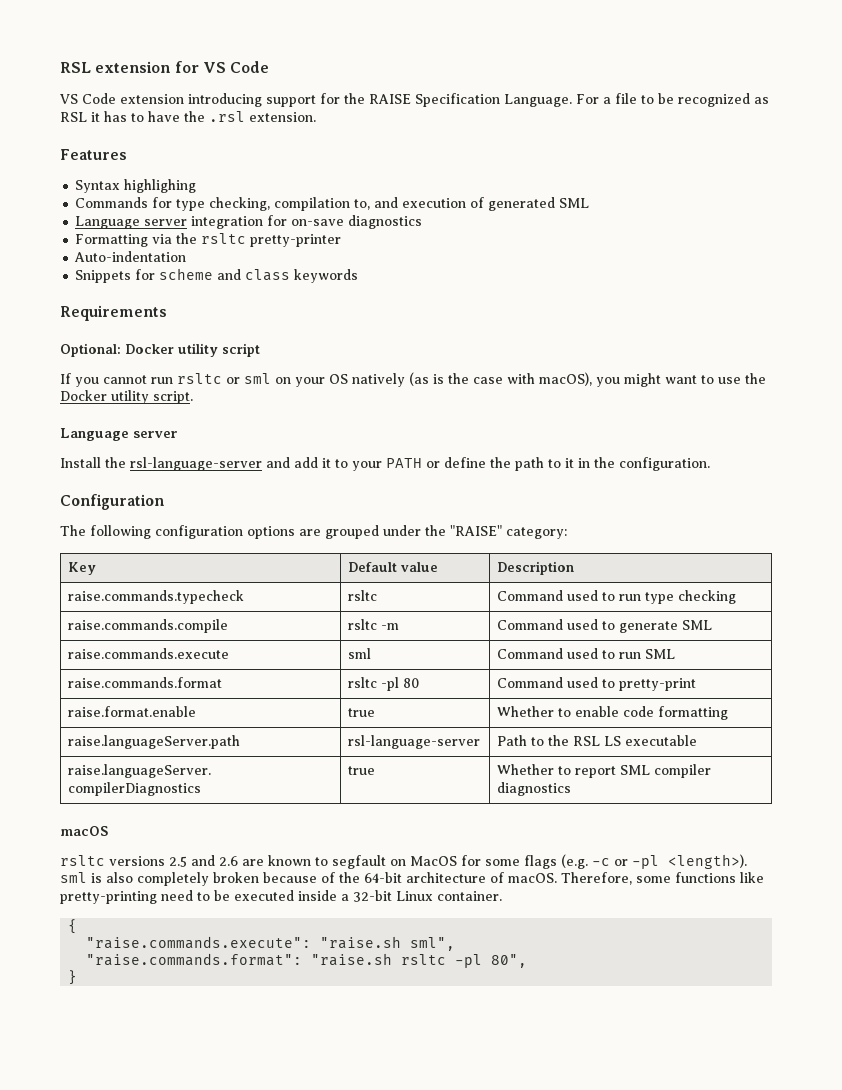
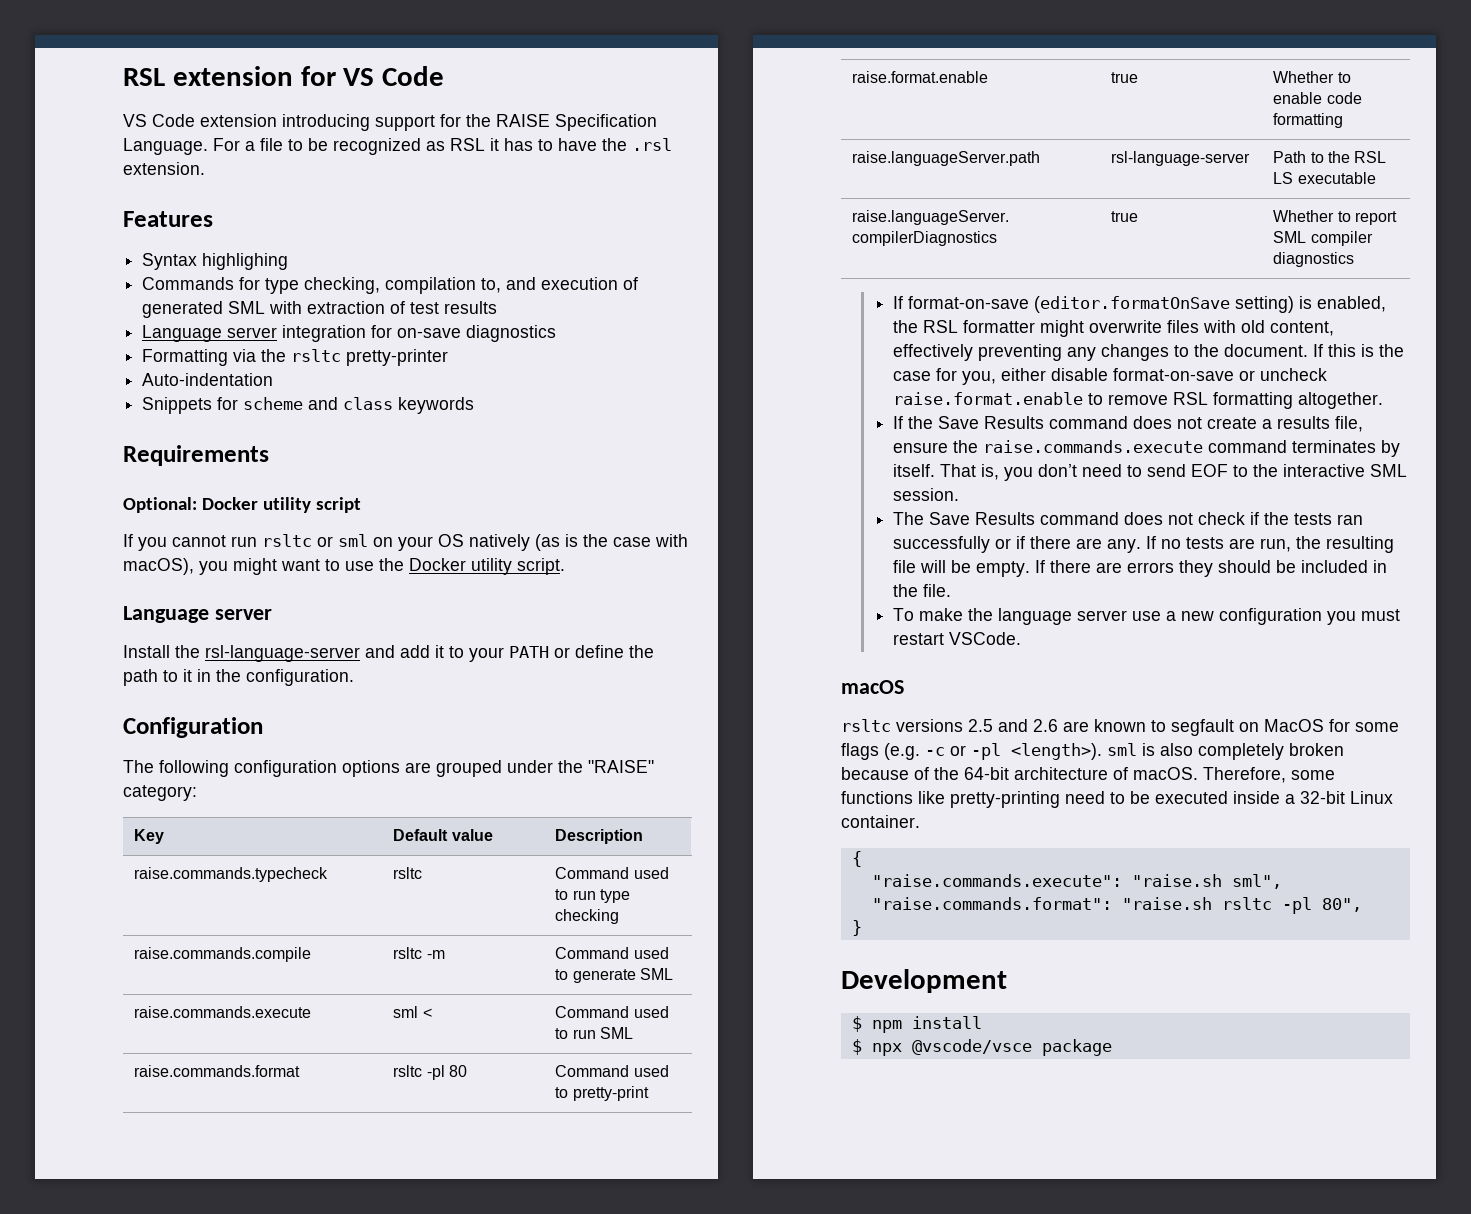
- Commands for type checking, compilation to, and execution of generated SML
+ Commands for type checking, compilation to, and execution of generated SML with extraction of test results
- raise.commands.execute | sml | Command used to run SML
+ raise.commands.execute | sml < | Command used to run SML
+ If format-on-save (editor.formatOnSave setting) is enabled, the RSL formatter might overwrite files with old content, effectively preventing any changes to the document. If this is the case for you, either disable format-on-save or uncheck raise.format.enable to remove RSL formatting altogether.
+ If the Save Results command does not create a results file, ensure the raise.commands.execute command terminates by itself. That is, you don’t need to send EOF to the interactive SML session.
+ The Save Results command does not check if the tests ran successfully or if there are any. If no tests are run, the resulting file will be empty. If there are errors they should be included in the file.
+ To make the language server use a new configuration you must restart VSCode.
+ Development
+ $ npm install
+ $ npx @vscode/vsce package

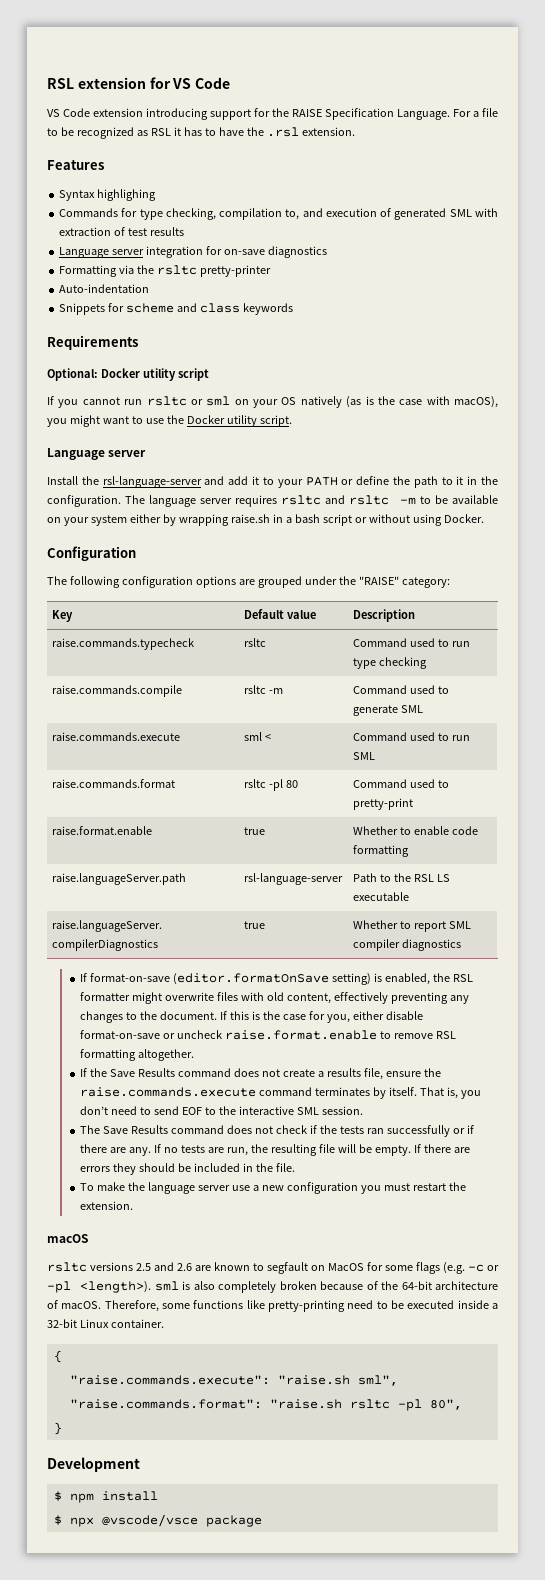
+ The language server requires rsltc and rsltc -m to be available on your system either by wrapping raise.sh in a bash script or without using Docker.
- To make the language server use a new configuration you must restart VSCode.
+ To make the language server use a new configuration you must restart the extension.

